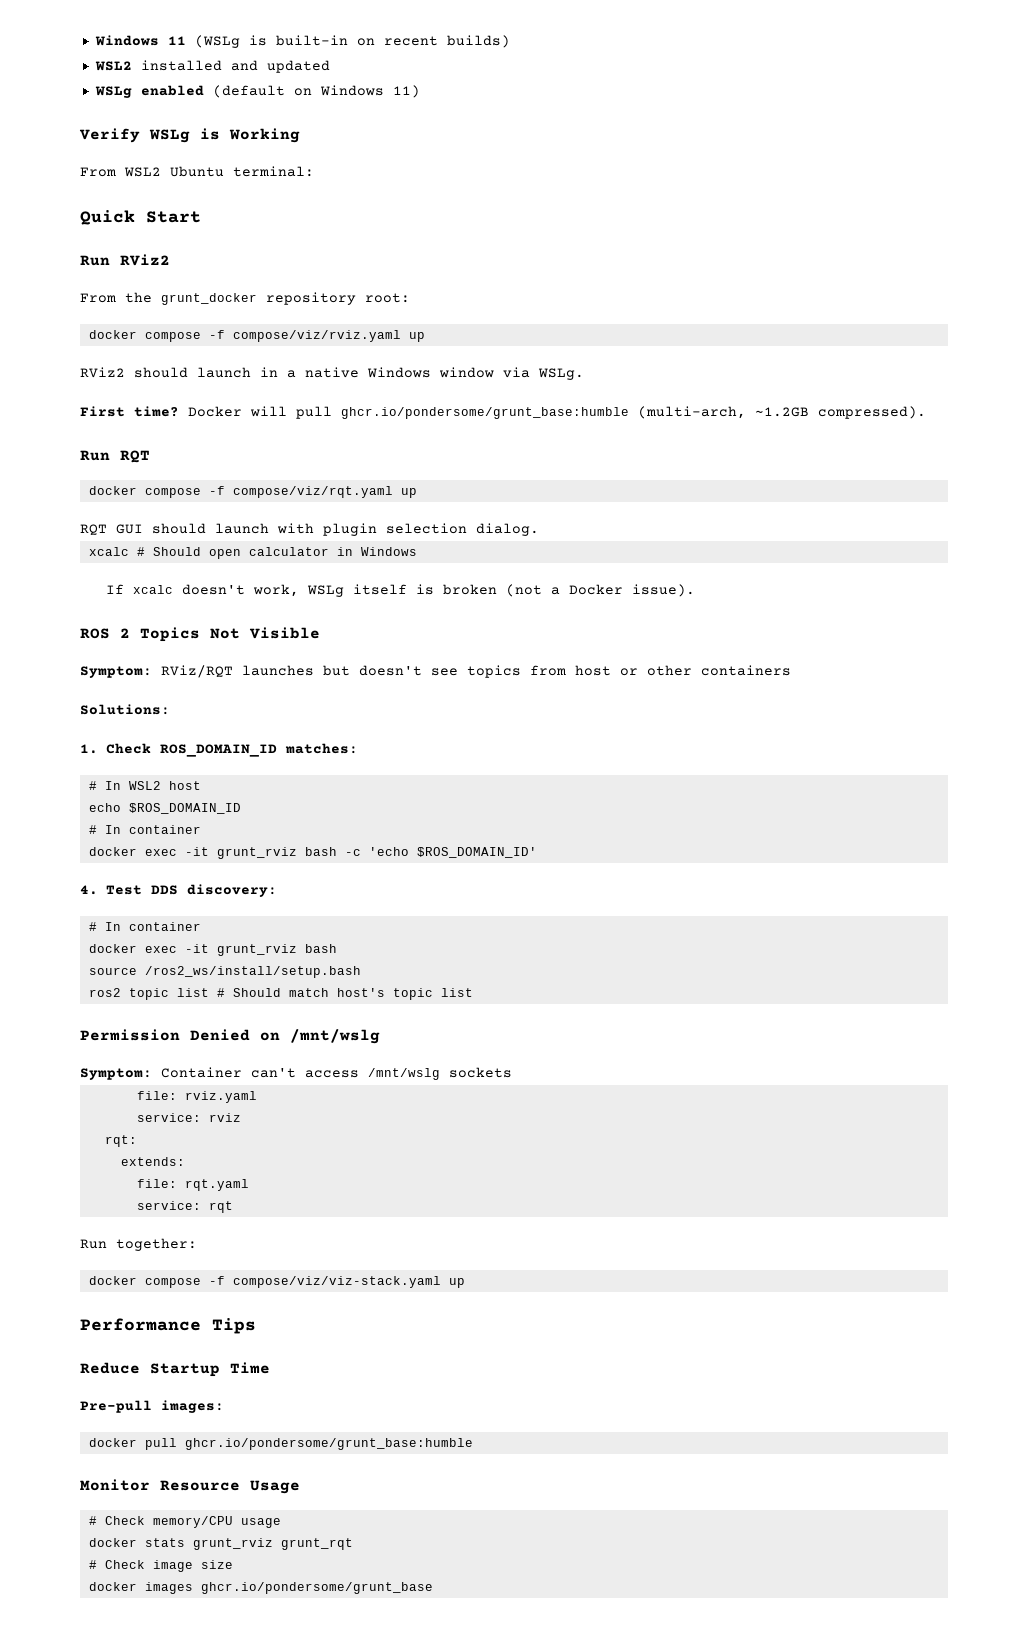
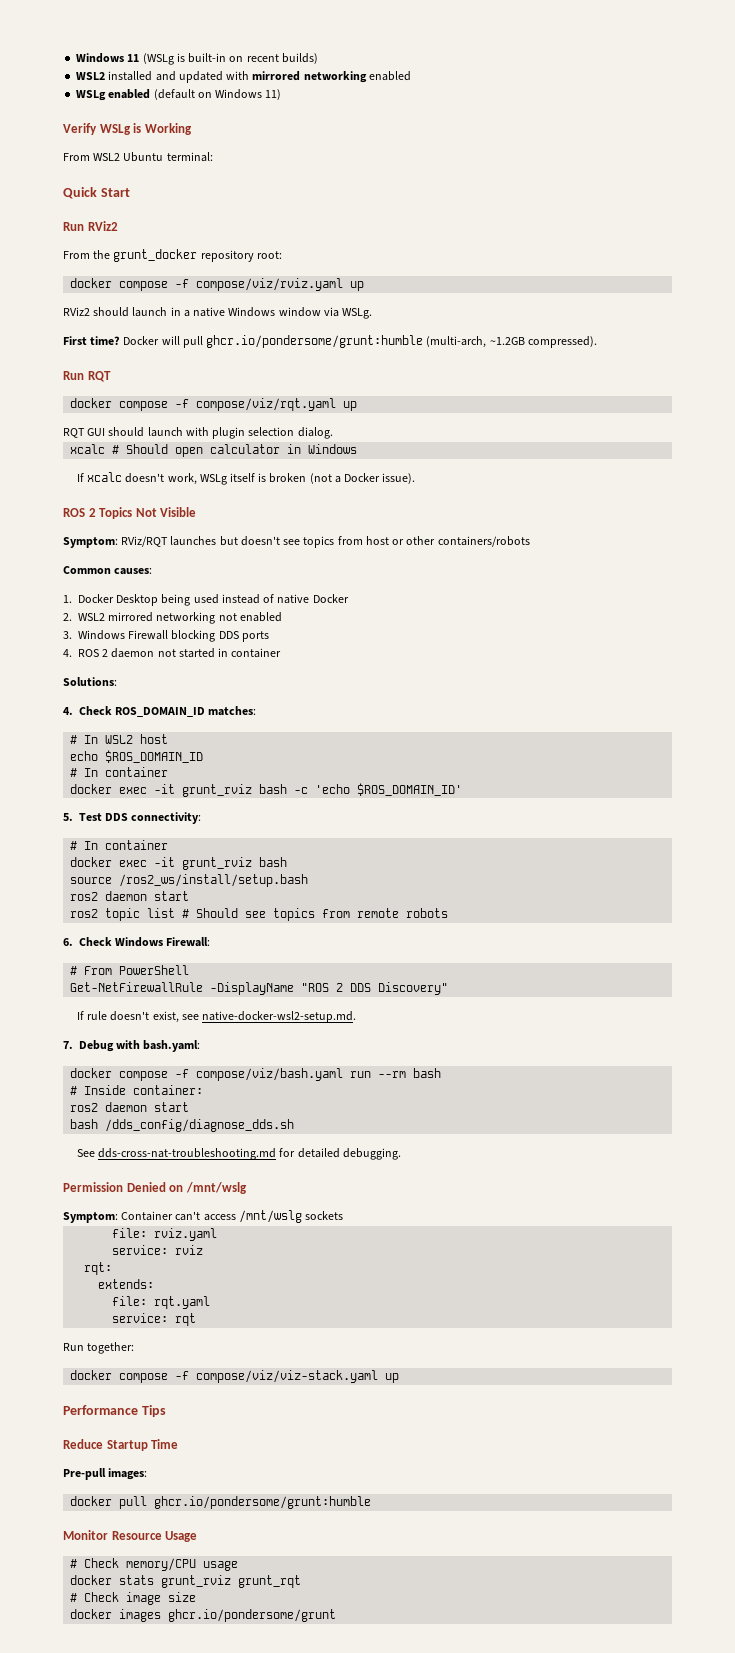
- WSL2 installed and updated
+ WSL2 installed and updated with mirrored networking enabled
- Docker will pull ghcr.io/pondersome/grunt_base:humble (multi-arch, ~1.2GB compressed).
+ Docker will pull ghcr.io/pondersome/grunt:humble (multi-arch, ~1.2GB compressed).
- Symptom: RViz/RQT launches but doesn't see topics from host or other containers
+ Symptom: RViz/RQT launches but doesn't see topics from host or other containers/robots
+ Common causes:
+ 1. Docker Desktop being used instead of native Docker
+ 2. WSL2 mirrored networking not enabled
+ 3. Windows Firewall blocking DDS ports
+ 4. ROS 2 daemon not started in container
- 1. Check ROS_DOMAIN_ID matches:
+ 4. Check ROS_DOMAIN_ID matches:
- 4. Test DDS discovery:
+ 5. Test DDS connectivity:
  source /ros2_ws/install/setup.bash
+ ros2 daemon start
- ros2 topic list # Should match host's topic list
+ ros2 topic list # Should see topics from remote robots
+ 6. Check Windows Firewall:
+ # From PowerShell
+ Get-NetFirewallRule -DisplayName "ROS 2 DDS Discovery"
+ If rule doesn't exist, see native-docker-wsl2-setup.md.
+ 7. Debug with bash.yaml:
+ docker compose -f compose/viz/bash.yaml run --rm bash
+ # Inside container:
+ ros2 daemon start
+ bash /dds_config/diagnose_dds.sh
+ See dds-cross-nat-troubleshooting.md for detailed debugging.
- docker pull ghcr.io/pondersome/grunt_base:humble
+ docker pull ghcr.io/pondersome/grunt:humble
- docker images ghcr.io/pondersome/grunt_base
+ docker images ghcr.io/pondersome/grunt

